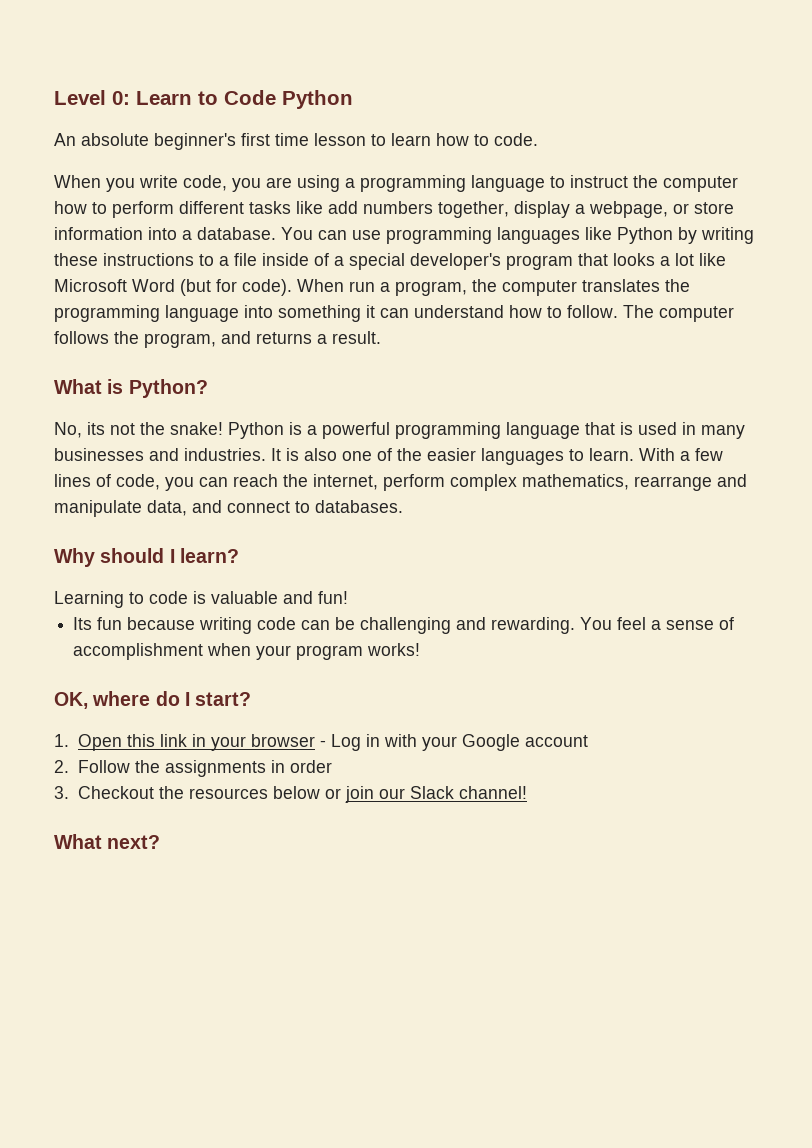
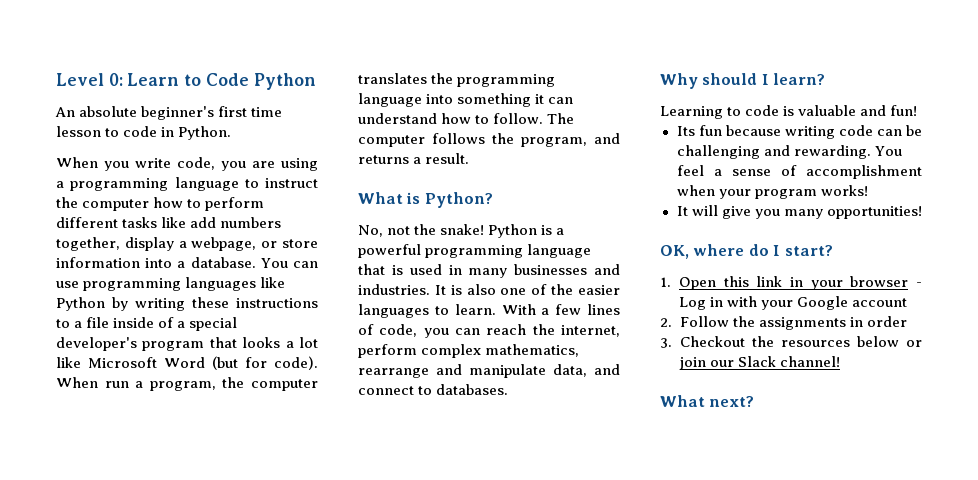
- An absolute beginner's first time lesson to learn how to code.
+ An absolute beginner's first time lesson to code in Python.
- No, its not the snake!
+ No, not the snake!
+ It will give you many opportunities!

